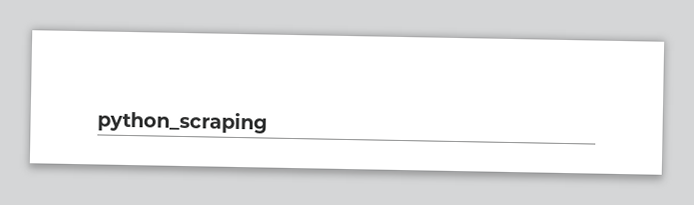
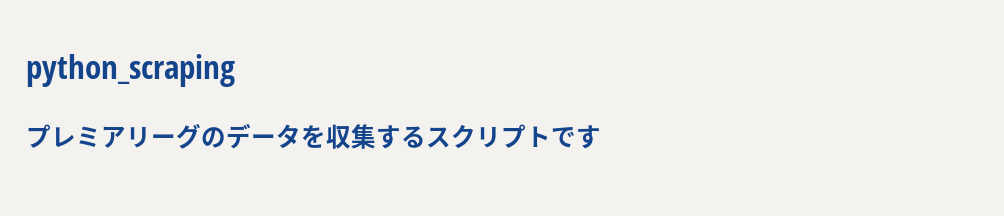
+ プレミアリーグのデータを収集するスクリプトです

